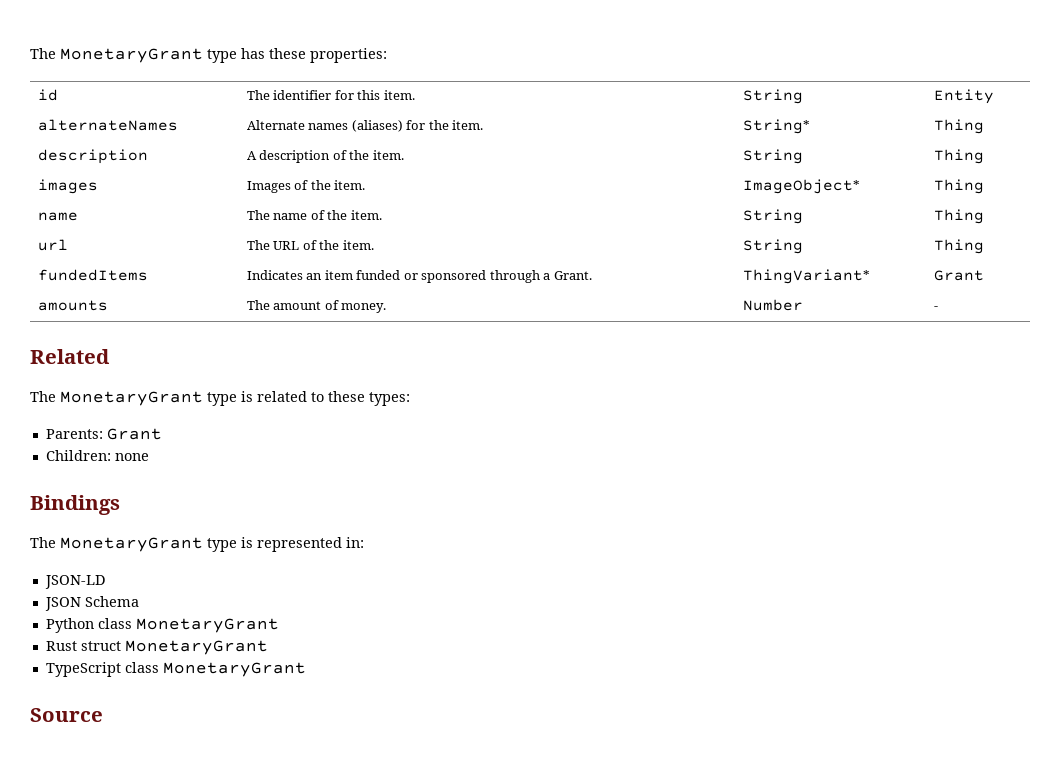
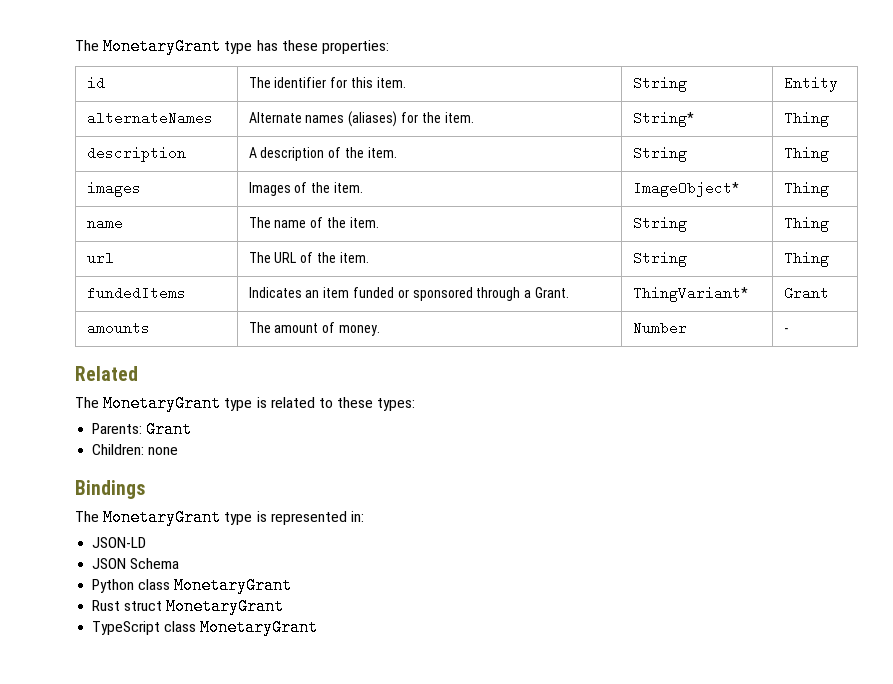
- Source

